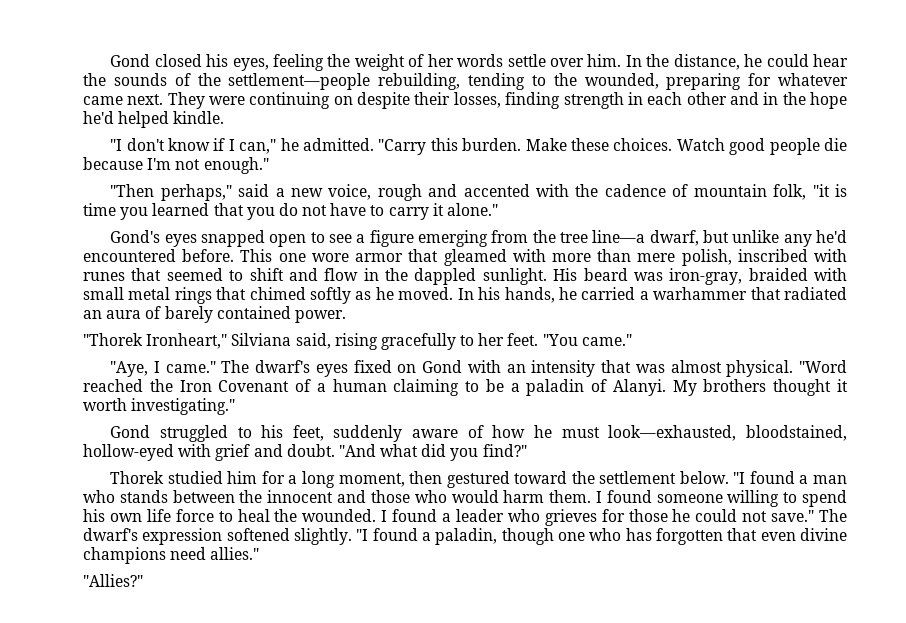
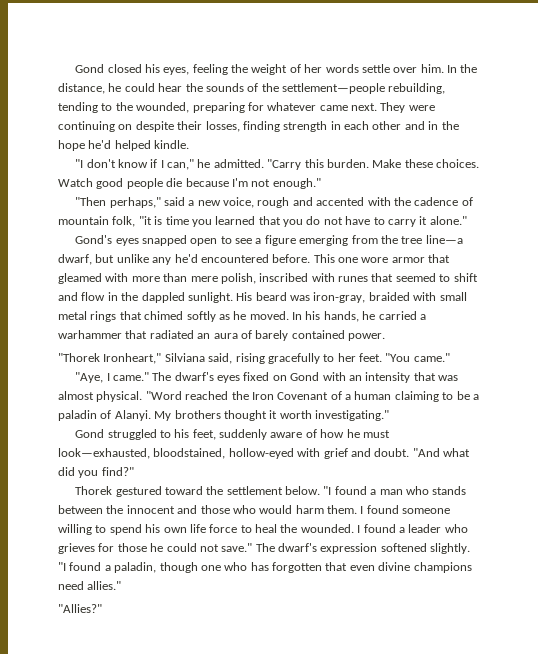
- Thorek studied him for a long moment, then gestured toward the settlement below.
+ Thorek gestured toward the settlement below.

